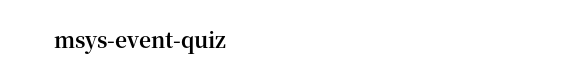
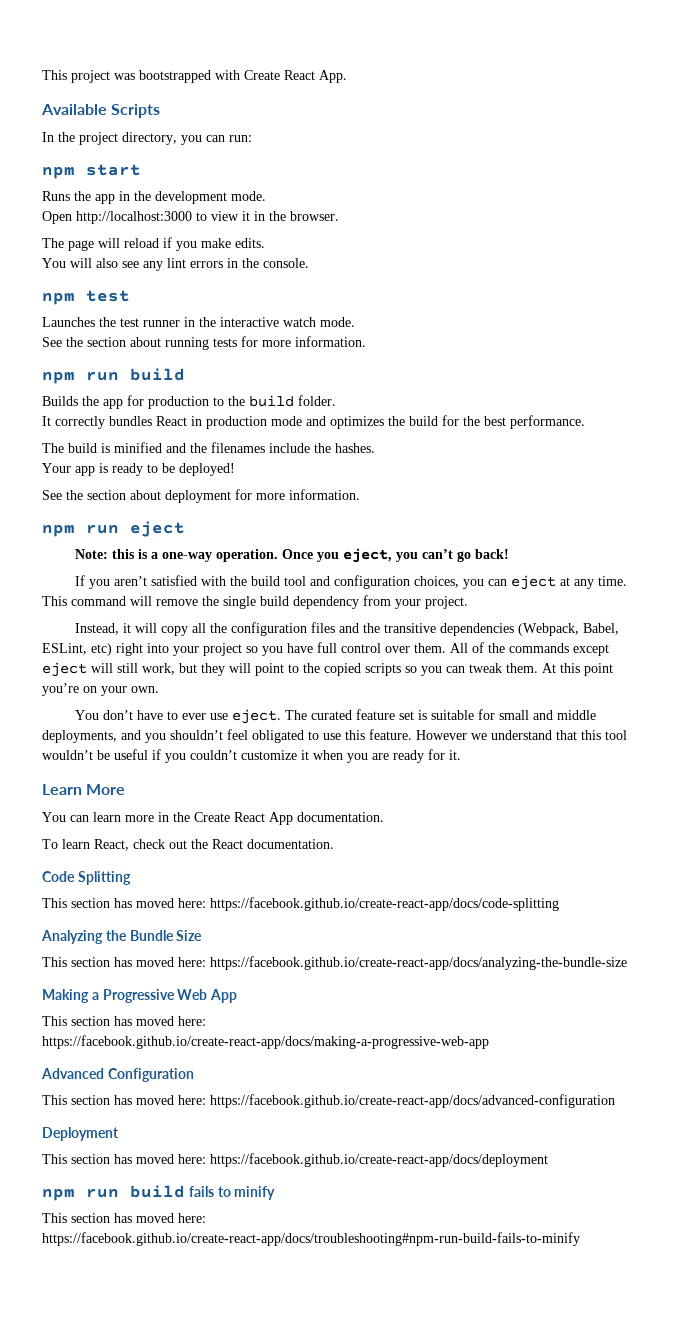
- msys-event-quiz
+ This project was bootstrapped with Create React App.
+ Available Scripts
+ In the project directory, you can run:
+ npm start
+ Runs the app in the development mode.
+ Open http://localhost:3000 to view it in the browser.
+ The page will reload if you make edits.
+ You will also see any lint errors in the console.
+ npm test
+ Launches the test runner in the interactive watch mode.
+ See the section about running tests for more information.
+ npm run build
+ Builds the app for production to the build folder.
+ It correctly bundles React in production mode and optimizes the build for the best performance.
+ The build is minified and the filenames include the hashes.
+ Your app is ready to be deployed!
+ See the section about deployment for more information.
+ npm run eject
+ Note: this is a one-way operation. Once you eject, you can’t go back!
+ If you aren’t satisfied with the build tool and configuration choices, you can eject at any time. This command will remove the single build dependency from your project.
+ Instead, it will copy all the configuration files and the transitive dependencies (Webpack, Babel, ESLint, etc) right into your project so you have full control over them. All of the commands except eject will still work, but they will point to the copied scripts so you can tweak them. At this point you’re on your own.
+ You don’t have to ever use eject. The curated feature set is suitable for small and middle deployments, and you shouldn’t feel obligated to use this feature. However we understand that this tool wouldn’t be useful if you couldn’t customize it when you are ready for it.
+ Learn More
+ You can learn more in the Create React App documentation.
+ To learn React, check out the React documentation.
+ Code Splitting
+ This section has moved here: https://facebook.github.io/create-react-app/docs/code-splitting
+ Analyzing the Bundle Size
+ This section has moved here: https://facebook.github.io/create-react-app/docs/analyzing-the-bundle-size
+ Making a Progressive Web App
+ This section has moved here: https://facebook.github.io/create-react-app/docs/making-a-progressive-web-app
+ Advanced Configuration
+ This section has moved here: https://facebook.github.io/create-react-app/docs/advanced-configuration
+ Deployment
+ This section has moved here: https://facebook.github.io/create-react-app/docs/deployment
+ npm run build fails to minify
+ This section has moved here: https://facebook.github.io/create-react-app/docs/troubleshooting#npm-run-build-fails-to-minify

